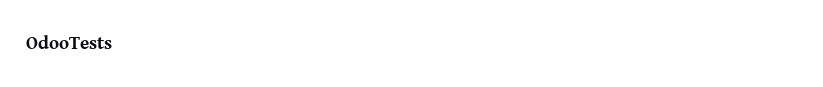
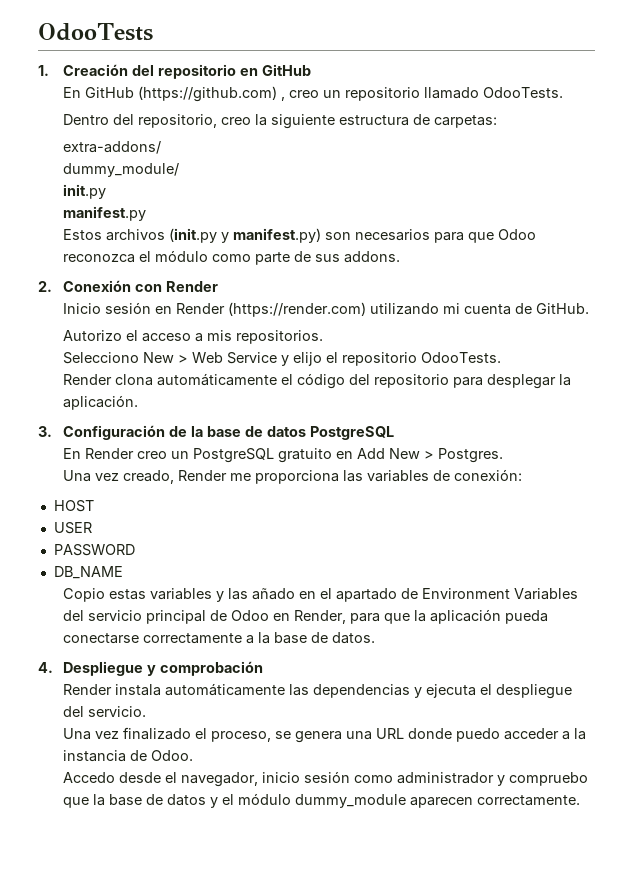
+ 1. Creación del repositorio en GitHub
+ En GitHub (https://github.com) , creo un repositorio llamado OdooTests.
+ Dentro del repositorio, creo la siguiente estructura de carpetas:
+ extra-addons/
+ dummy_module/
+ init.py
+ manifest.py
+ Estos archivos (init.py y manifest.py) son necesarios para que Odoo reconozca el módulo como parte de sus addons.
+ 2. Conexión con Render
+ Inicio sesión en Render (https://render.com) utilizando mi cuenta de GitHub.
+ Autorizo el acceso a mis repositorios.
+ Selecciono New > Web Service y elijo el repositorio OdooTests.
+ Render clona automáticamente el código del repositorio para desplegar la aplicación.
+ 3. Configuración de la base de datos PostgreSQL
+ En Render creo un PostgreSQL gratuito en Add New > Postgres.
+ Una vez creado, Render me proporciona las variables de conexión:
+ HOST
+ USER
+ PASSWORD
+ DB_NAME
+ Copio estas variables y las añado en el apartado de Environment Variables del servicio principal de Odoo en Render, para que la aplicación pueda conectarse correctamente a la base de datos.
+ 4. Despliegue y comprobación
+ Render instala automáticamente las dependencias y ejecuta el despliegue del servicio.
+ Una vez finalizado el proceso, se genera una URL donde puedo acceder a la instancia de Odoo.
+ Accedo desde el navegador, inicio sesión como administrador y compruebo que la base de datos y el módulo dummy_module aparecen correctamente.

